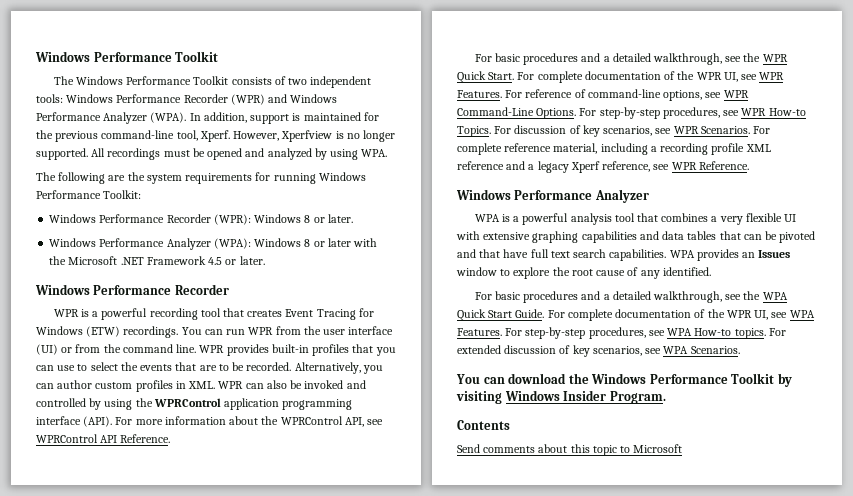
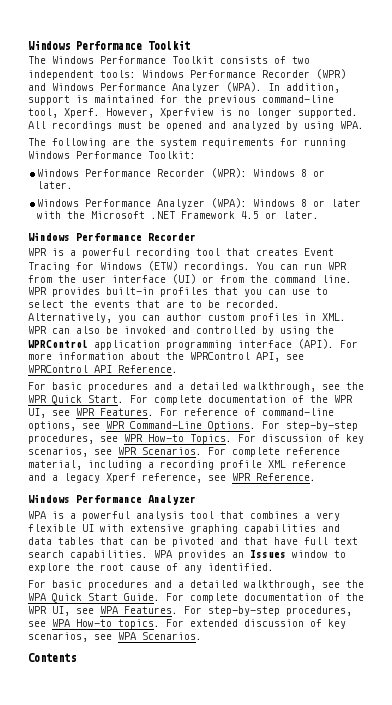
- You can download the Windows Performance Toolkit by visiting Windows Insider Program.
  Contents
- Send comments about this topic to Microsoft

